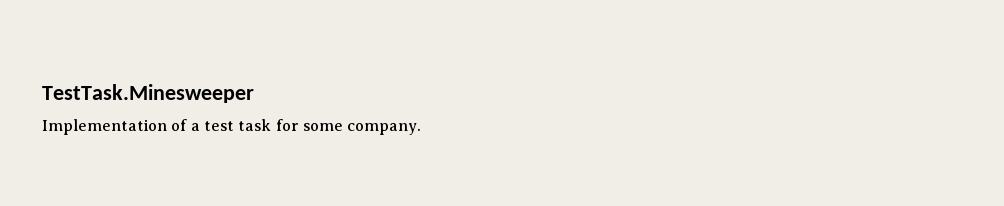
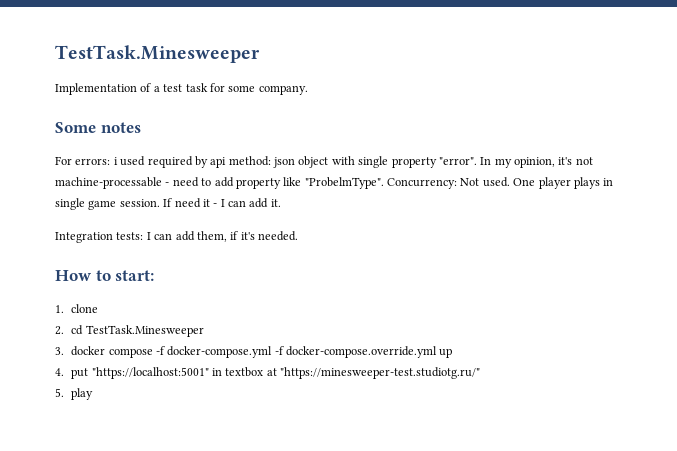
+ Some notes
+ For errors: i used required by api method: json object with single property "error". In my opinion, it's not machine-processable - need to add property like "ProbelmType". Concurrency: Not used. One player plays in single game session. If need it - I can add it.
+ Integration tests: I can add them, if it's needed.
+ How to start:
+ 1. clone
+ 2. cd TestTask.Minesweeper
+ 3. docker compose -f docker-compose.yml -f docker-compose.override.yml up
+ 4. put "https://localhost:5001" in textbox at "https://minesweeper-test.studiotg.ru/"
+ 5. play

